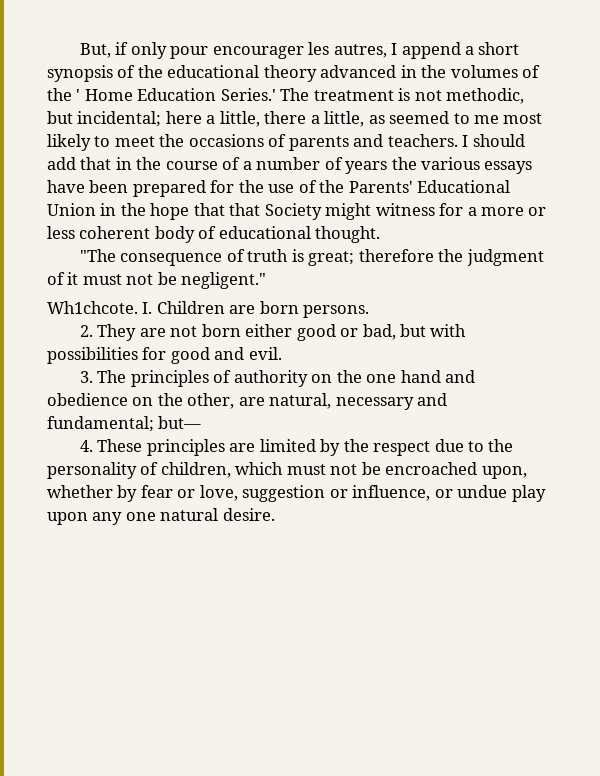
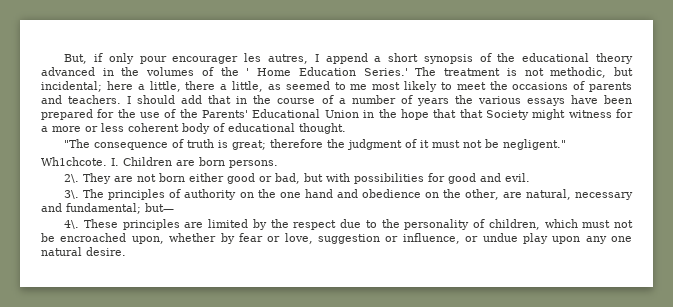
- 2. They are not born either good or bad, but with possibilities for good and evil.
+ 2\. They are not born either good or bad, but with possibilities for good and evil.
- 3. The principles of authority on the one hand and obedience on the other, are natural, necessary and fundamental; but—
+ 3\. The principles of authority on the one hand and obedience on the other, are natural, necessary and fundamental; but—
- 4. These principles are limited by the respect due to the personality of children, which must not be encroached upon, whether by fear or love, suggestion or influence, or undue play upon any one natural desire.
+ 4\. These principles are limited by the respect due to the personality of children, which must not be encroached upon, whether by fear or love, suggestion or influence, or undue play upon any one natural desire.

